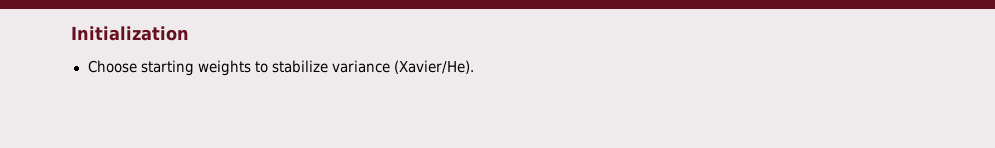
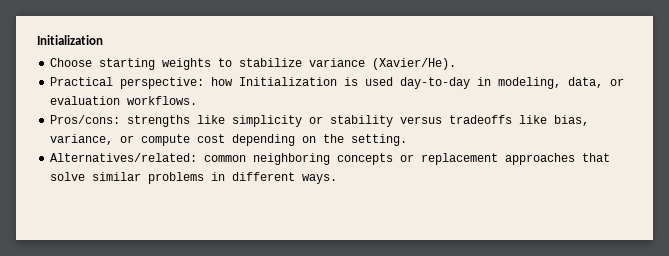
+ Practical perspective: how Initialization is used day-to-day in modeling, data, or evaluation workflows.
+ Pros/cons: strengths like simplicity or stability versus tradeoffs like bias, variance, or compute cost depending on the setting.
+ Alternatives/related: common neighboring concepts or replacement approaches that solve similar problems in different ways.

